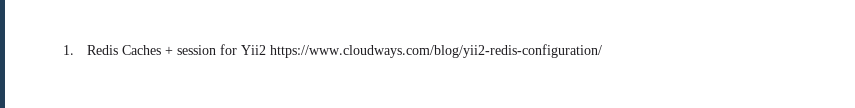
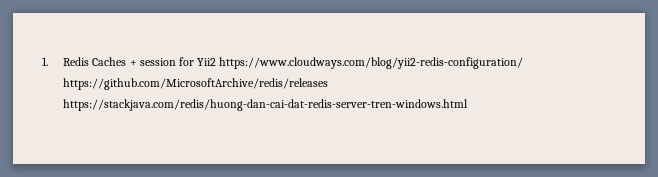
- 1. Redis Caches + session for Yii2 https://www.cloudways.com/blog/yii2-redis-configuration/
+ 1. Redis Caches + session for Yii2 https://www.cloudways.com/blog/yii2-redis-configuration/ https://github.com/MicrosoftArchive/redis/releases https://stackjava.com/redis/huong-dan-cai-dat-redis-server-tren-windows.html

